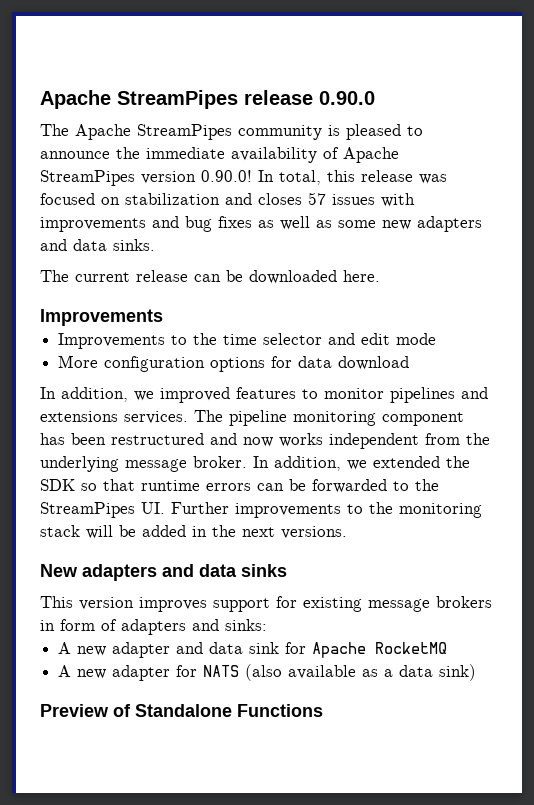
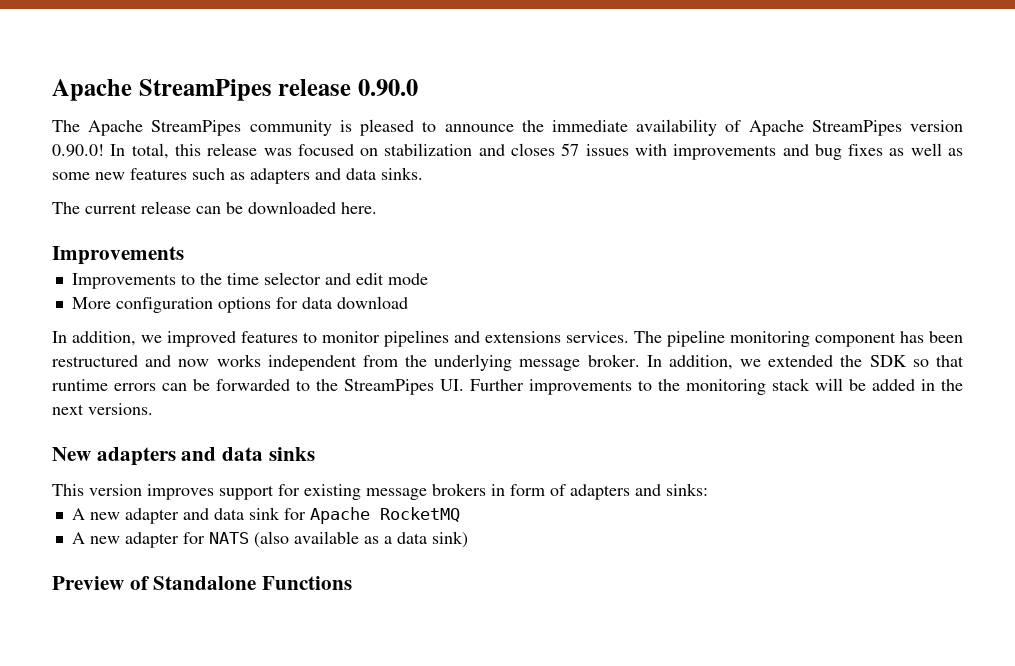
- In total, this release was focused on stabilization and closes 57 issues with improvements and bug fixes as well as some new adapters and data sinks.
+ In total, this release was focused on stabilization and closes 57 issues with improvements and bug fixes as well as some new features such as adapters and data sinks.

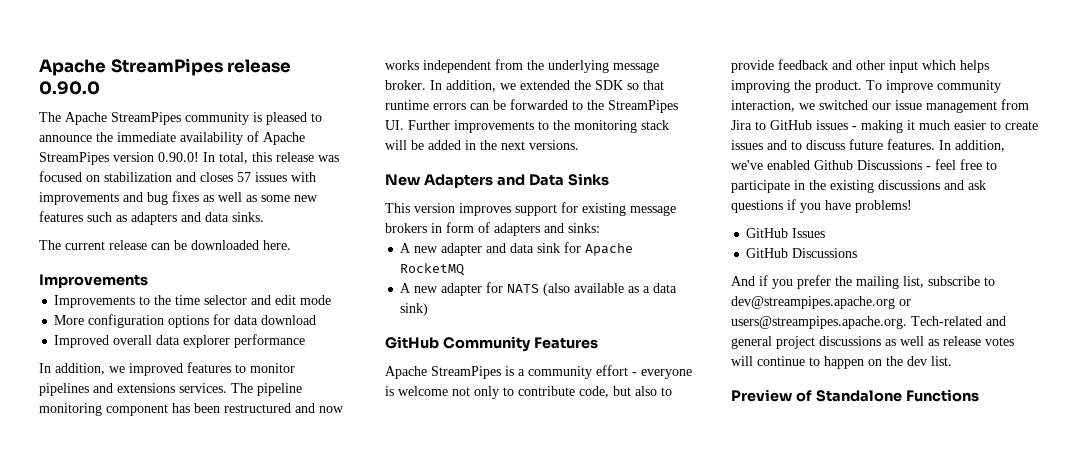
+ Improved overall data explorer performance
- New adapters and data sinks
+ New Adapters and Data Sinks
+ GitHub Community Features
+ Apache StreamPipes is a community effort - everyone is welcome not only to contribute code, but also to provide feedback and other input which helps improving the product. To improve community interaction, we switched our issue management from Jira to GitHub issues - making it much easier to create issues and to discuss future features. In addition, we've enabled Github Discussions - feel free to participate in the existing discussions and ask questions if you have problems!
+ GitHub Issues
+ GitHub Discussions
+ And if you prefer the mailing list, subscribe to dev@streampipes.apache.org or users@streampipes.apache.org. Tech-related and general project discussions as well as release votes will continue to happen on the dev list.

